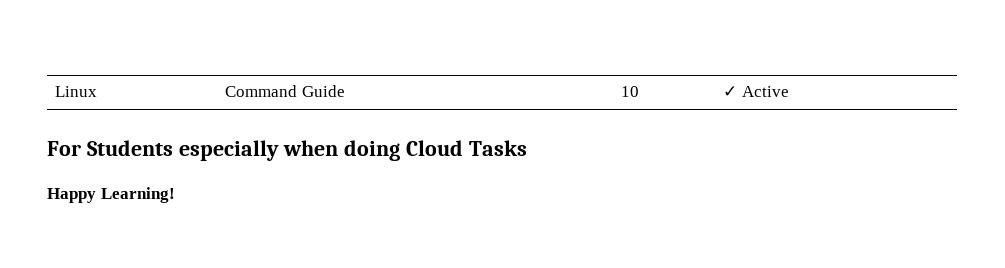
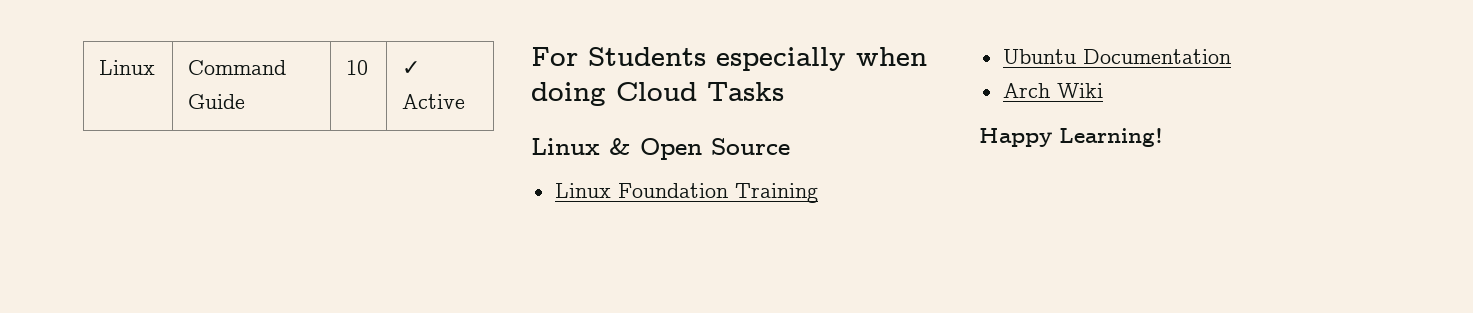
+ Linux & Open Source
+ Linux Foundation Training
+ Ubuntu Documentation
+ Arch Wiki

